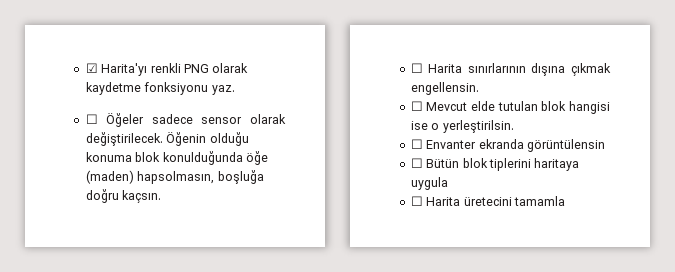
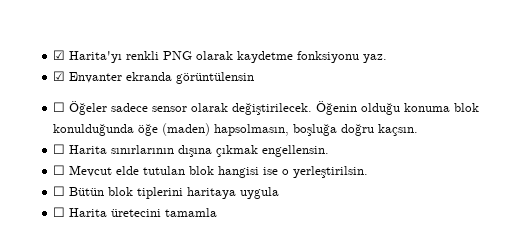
+ ☑ Envanter ekranda görüntülensin
- ☐ Envanter ekranda görüntülensin

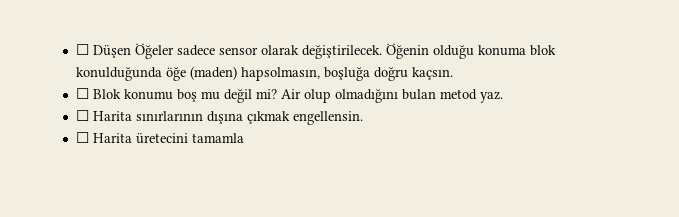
- ☑ Harita'yı renkli PNG olarak kaydetme fonksiyonu yaz.
- ☑ Envanter ekranda görüntülensin
- ☐ Öğeler sadece sensor olarak değiştirilecek.
+ ☐ Düşen Öğeler sadece sensor olarak değiştirilecek.
+ ☐ Blok konumu boş mu değil mi? Air olup olmadığını bulan metod yaz.
- ☐ Mevcut elde tutulan blok hangisi ise o yerleştirilsin.
- ☐ Bütün blok tiplerini haritaya uygula

